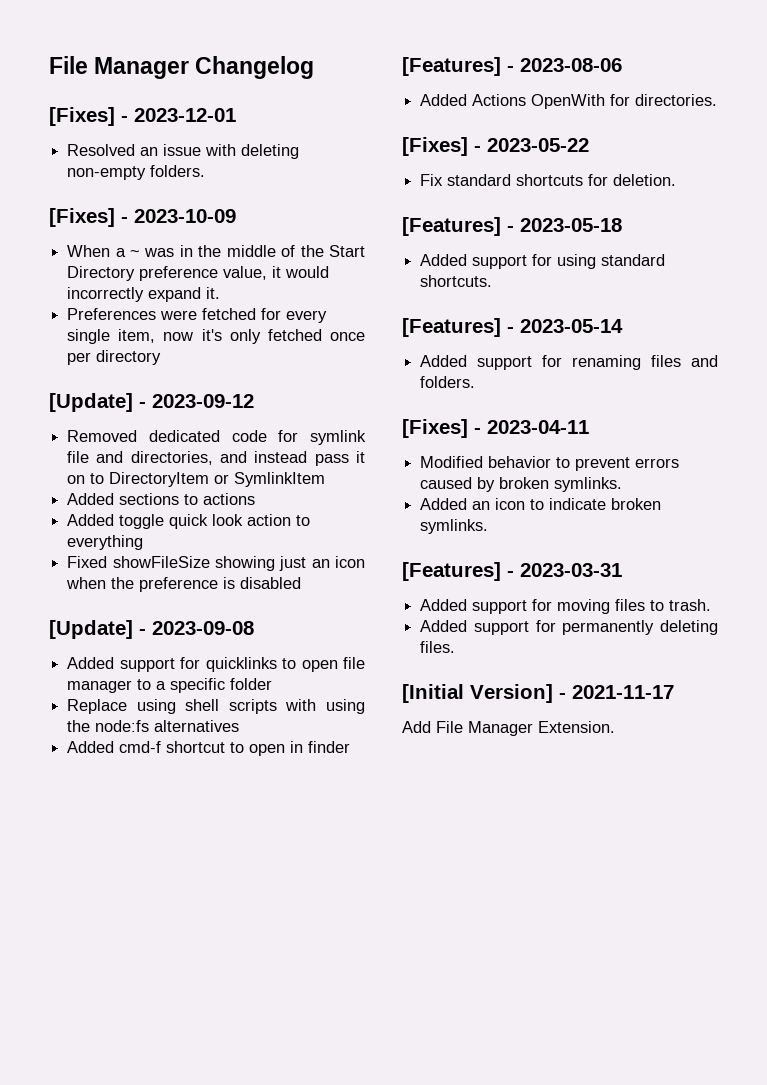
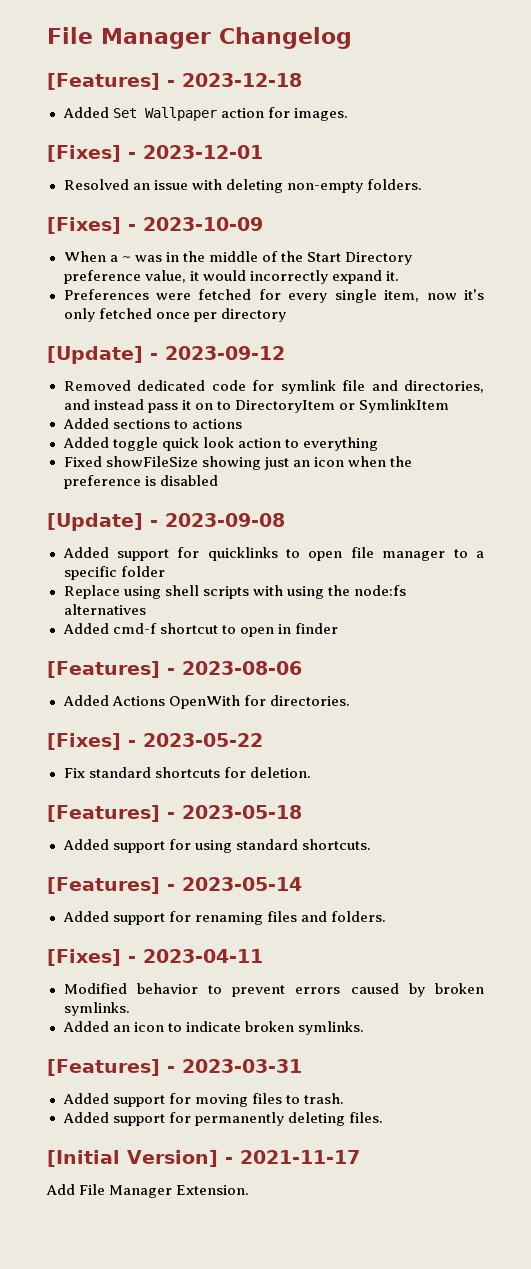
+ [Features] - 2023-12-18
+ Added Set Wallpaper action for images.

